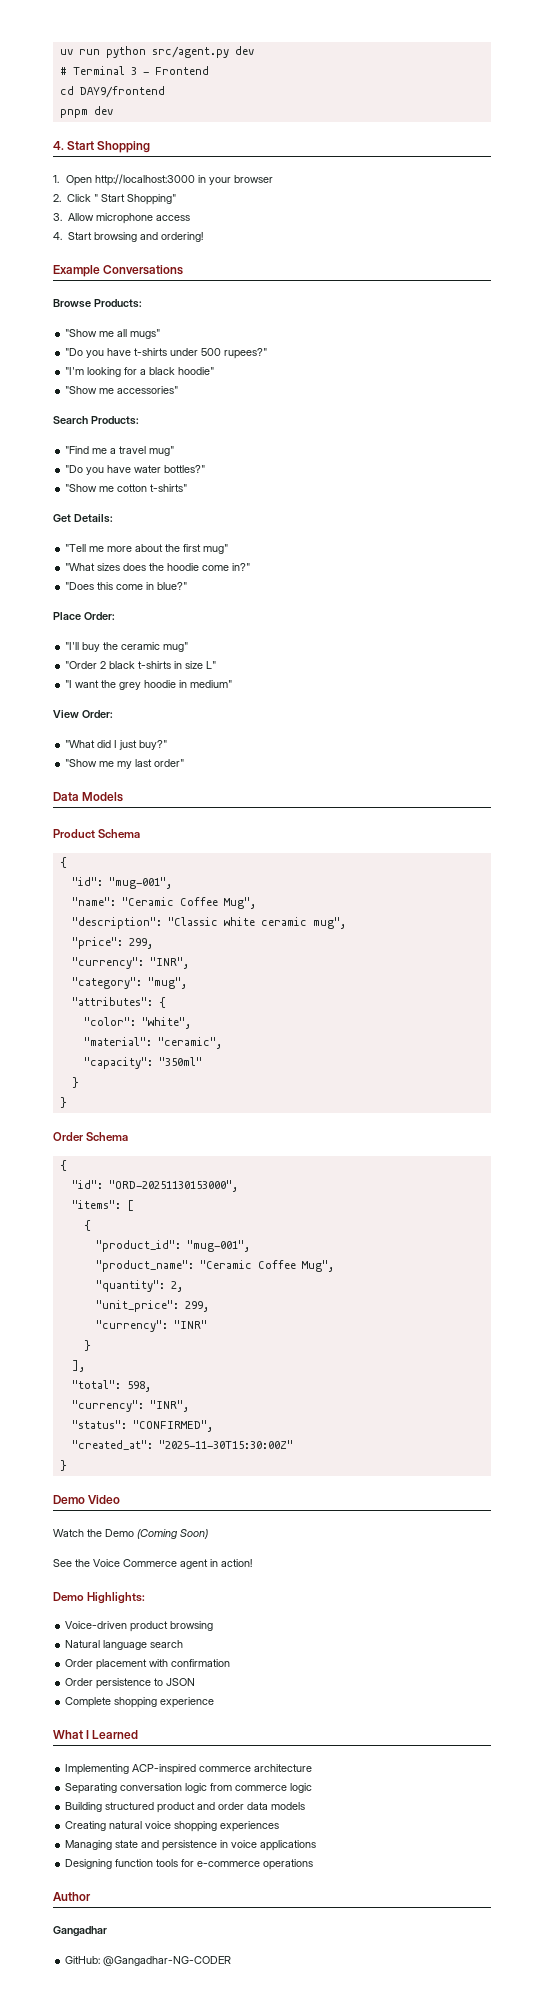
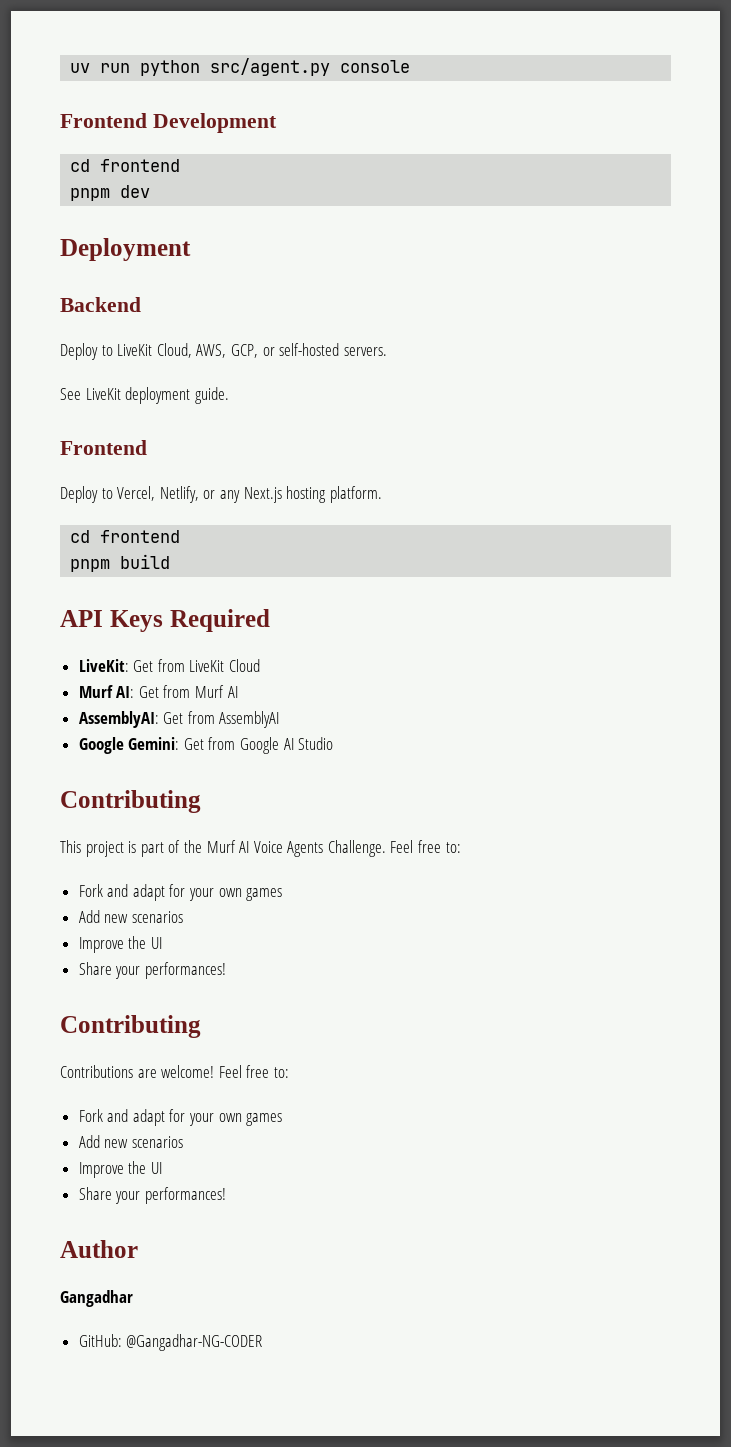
- uv run python src/agent.py dev
- # Terminal 3 - Frontend
- cd DAY9/frontend
+ uv run python src/agent.py console
+ Frontend Development
+ cd frontend
- 4. Start Shopping
- 1. Open http://localhost:3000 in your browser
- 2. Click " Start Shopping"
- 3. Allow microphone access
- 4. Start browsing and ordering!
- Example Conversations
- Browse Products:
- "Show me all mugs"
- "Do you have t-shirts under 500 rupees?"
- "I'm looking for a black hoodie"
- "Show me accessories"
- Search Products:
- "Find me a travel mug"
- "Do you have water bottles?"
- "Show me cotton t-shirts"
- Get Details:
- "Tell me more about the first mug"
- "What sizes does the hoodie come in?"
- "Does this come in blue?"
- Place Order:
- "I'll buy the ceramic mug"
- "Order 2 black t-shirts in size L"
- "I want the grey hoodie in medium"
- View Order:
- "What did I just buy?"
- "Show me my last order"
- Data Models
- Product Schema
- {
- "id": "mug-001",
- "name": "Ceramic Coffee Mug",
- "description": "Classic white ceramic mug",
- "price": 299,
- "currency": "INR",
- "category": "mug",
- "attributes": {
- "color": "white",
- "material": "ceramic",
- "capacity": "350ml"
- }
- }
- Order Schema
- {
- "id": "ORD-20251130153000",
- "items": [
- {
- "product_id": "mug-001",
- "product_name": "Ceramic Coffee Mug",
- "quantity": 2,
- "unit_price": 299,
- "currency": "INR"
- }
- ],
- "total": 598,
- "currency": "INR",
- "status": "CONFIRMED",
- "created_at": "2025-11-30T15:30:00Z"
- }
- Demo Video
- Watch the Demo (Coming Soon)
- See the Voice Commerce agent in action!
- Demo Highlights:
- Voice-driven product browsing
- Natural language search
- Order placement with confirmation
- Order persistence to JSON
- Complete shopping experience
- What I Learned
- Implementing ACP-inspired commerce architecture
- Separating conversation logic from commerce logic
- Building structured product and order data models
- Creating natural voice shopping experiences
- Managing state and persistence in voice applications
- Designing function tools for e-commerce operations
+ Deployment
+ Backend
+ Deploy to LiveKit Cloud, AWS, GCP, or self-hosted servers.
+ See LiveKit deployment guide.
+ Frontend
+ Deploy to Vercel, Netlify, or any Next.js hosting platform.
+ cd frontend
+ pnpm build
+ API Keys Required
+ LiveKit: Get from LiveKit Cloud
+ Murf AI: Get from Murf AI
+ AssemblyAI: Get from AssemblyAI
+ Google Gemini: Get from Google AI Studio
+ Contributing
+ This project is part of the Murf AI Voice Agents Challenge. Feel free to:
+ Fork and adapt for your own games
+ Add new scenarios
+ Improve the UI
+ Share your performances!
+ Contributing
+ Contributions are welcome! Feel free to:
+ Fork and adapt for your own games
+ Add new scenarios
+ Improve the UI
+ Share your performances!

